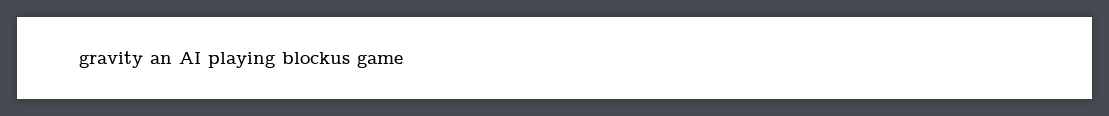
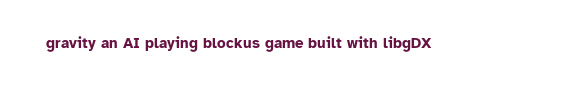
- gravity an AI playing blockus game
+ gravity an AI playing blockus game built with libgDX

